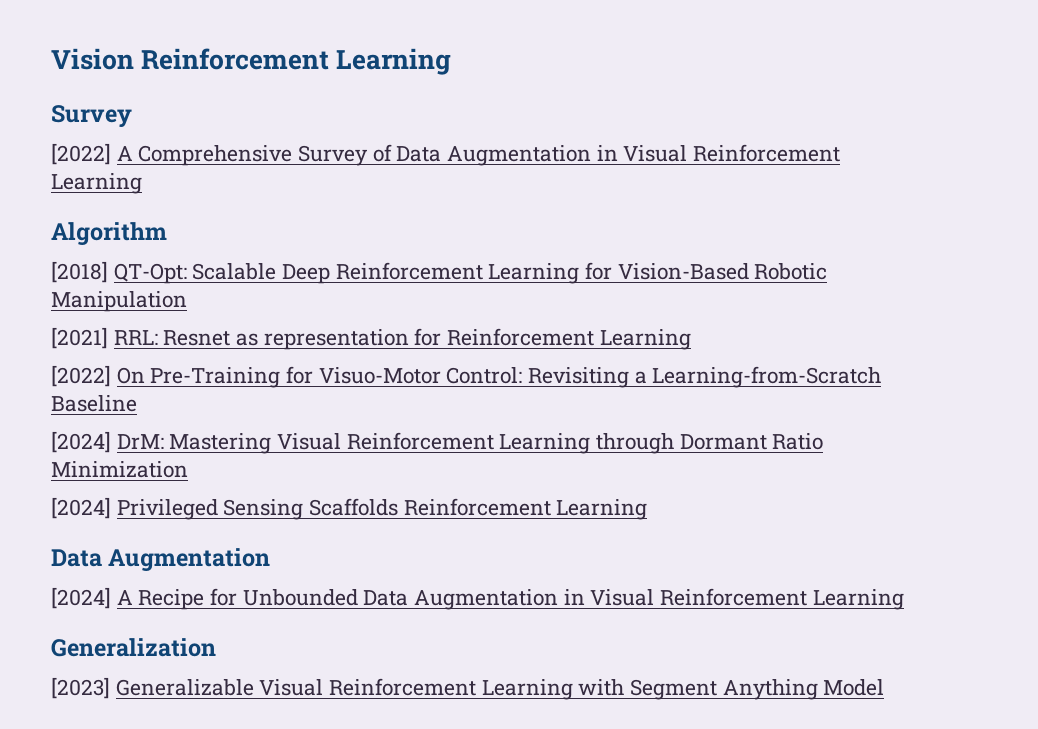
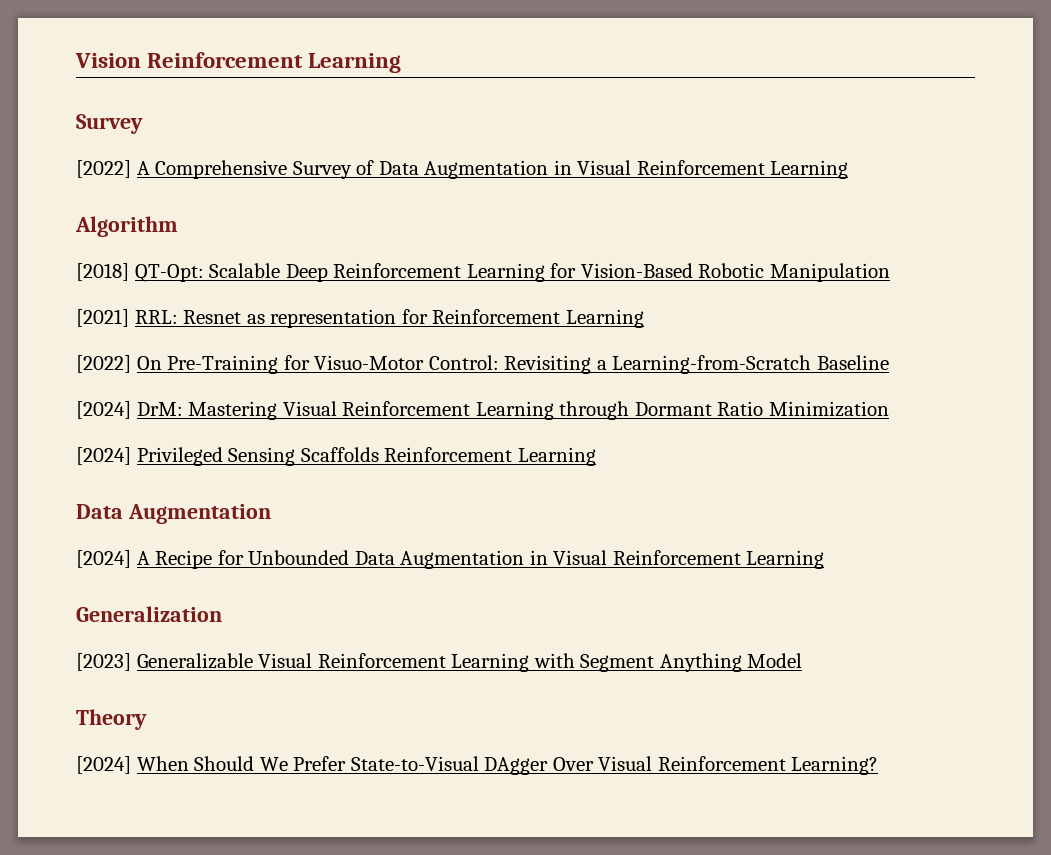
+ Theory
+ [2024] When Should We Prefer State-to-Visual DAgger Over Visual Reinforcement Learning?

